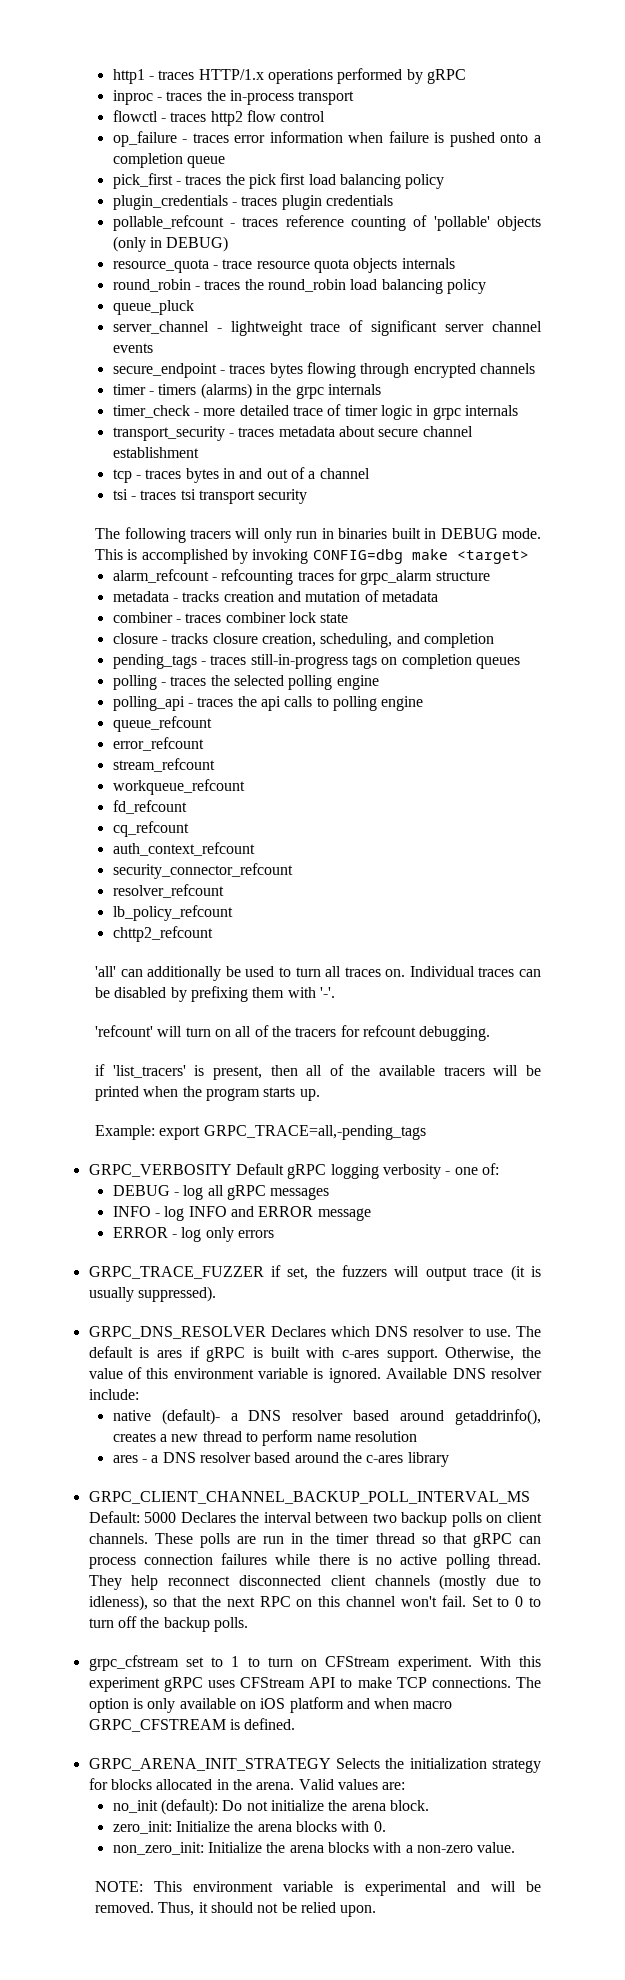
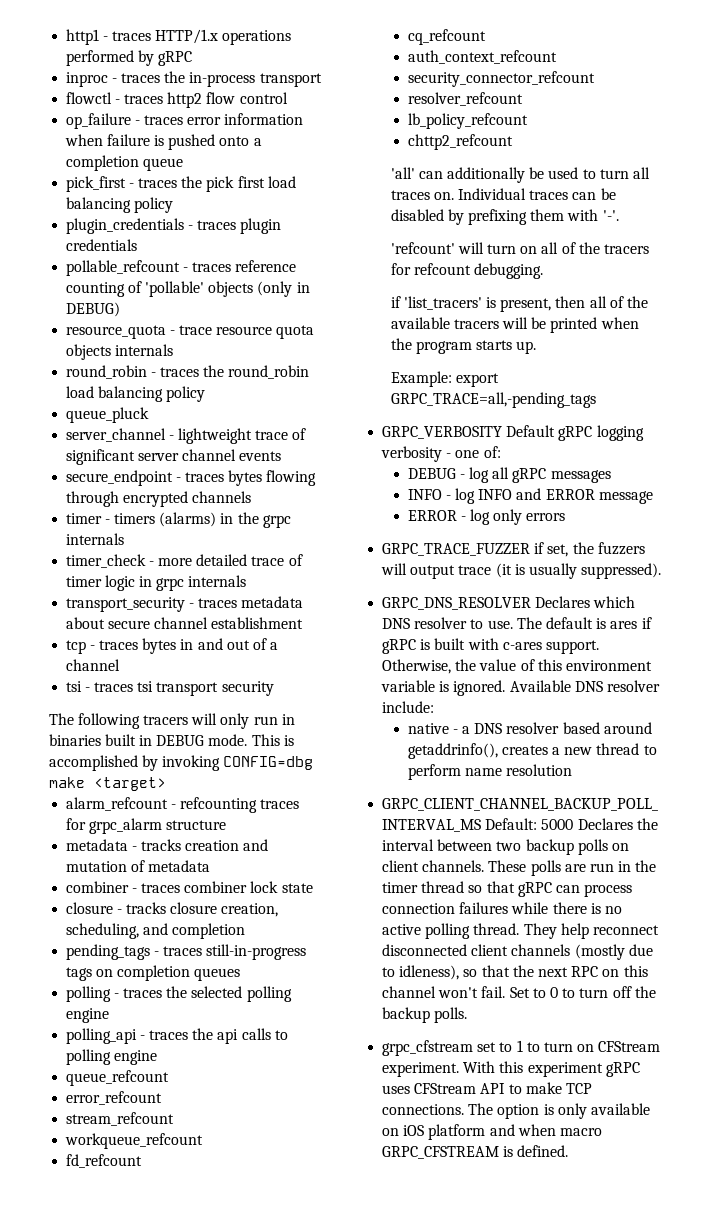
- native (default)- a DNS resolver based around getaddrinfo(), creates a new thread to perform name resolution
+ native - a DNS resolver based around getaddrinfo(), creates a new thread to perform name resolution
- ares - a DNS resolver based around the c-ares library
- GRPC_ARENA_INIT_STRATEGY Selects the initialization strategy for blocks allocated in the arena. Valid values are:
- no_init (default): Do not initialize the arena block.
- zero_init: Initialize the arena blocks with 0.
- non_zero_init: Initialize the arena blocks with a non-zero value.
- NOTE: This environment variable is experimental and will be removed. Thus, it should not be relied upon.

